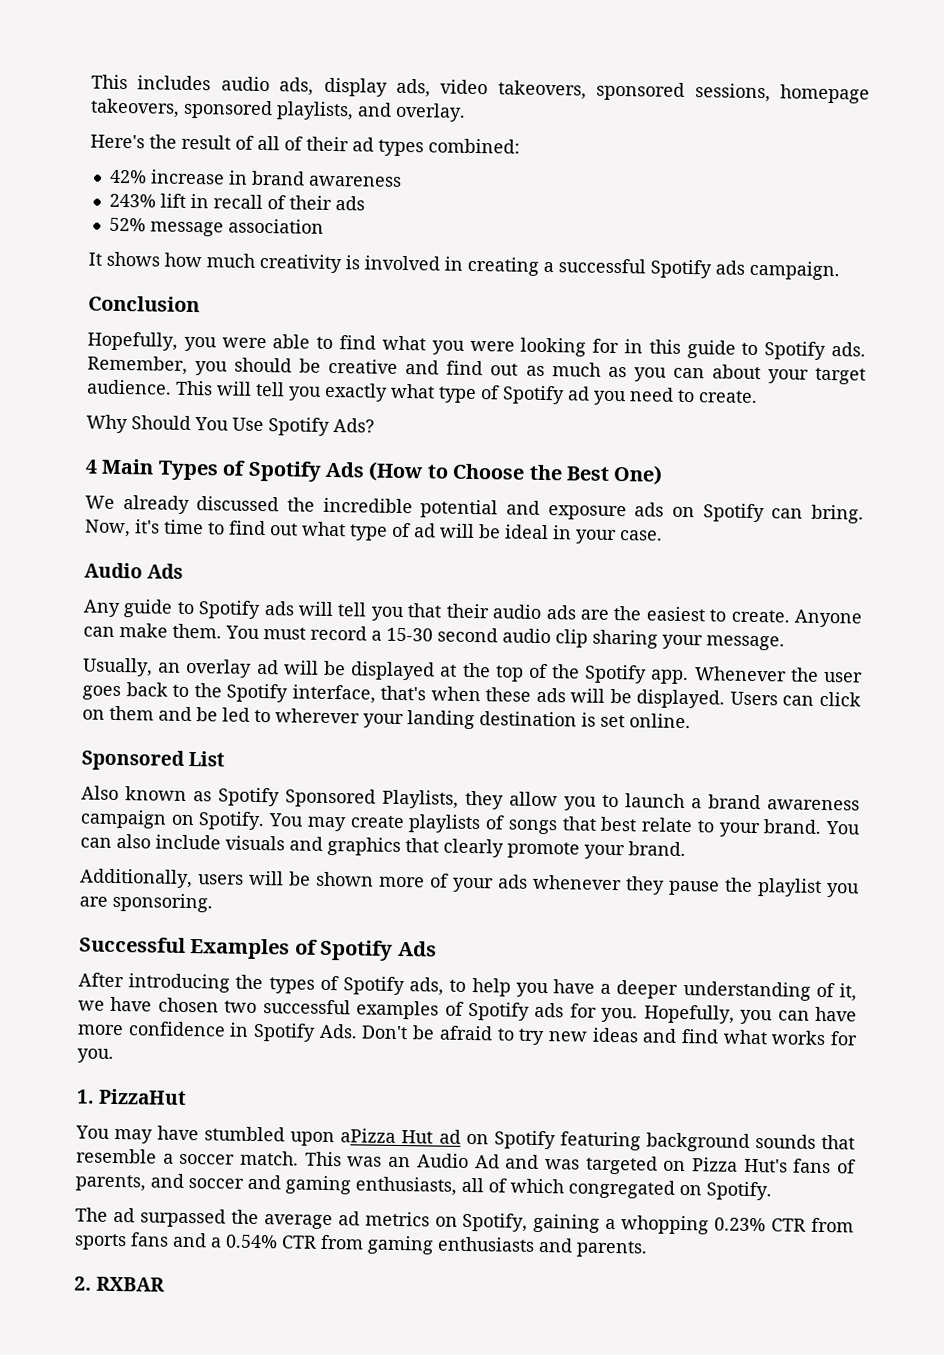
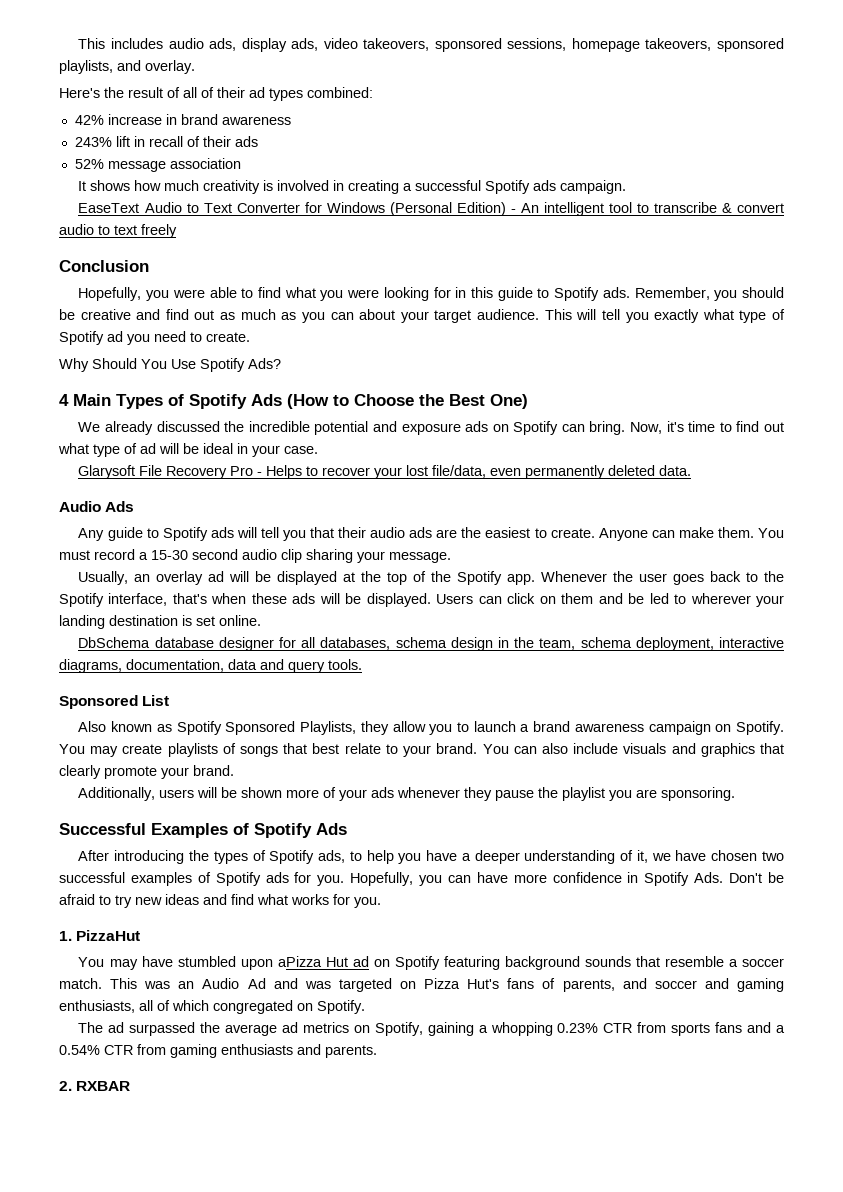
+ EaseText Audio to Text Converter for Windows (Personal Edition) - An intelligent tool to transcribe & convert audio to text freely
+ Glarysoft File Recovery Pro - Helps to recover your lost file/data, even permanently deleted data.
+ DbSchema database designer for all databases, schema design in the team, schema deployment, interactive diagrams, documentation, data and query tools.

